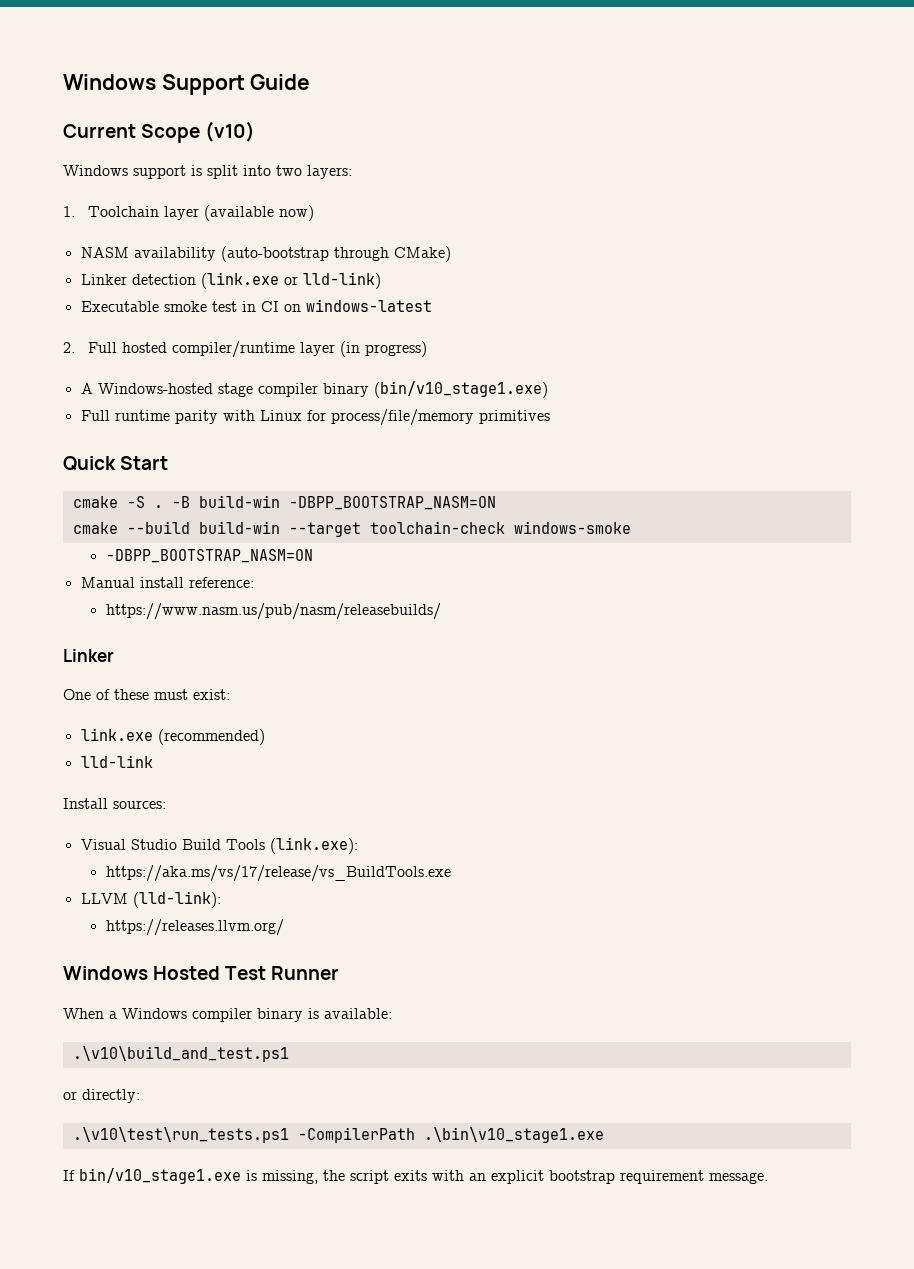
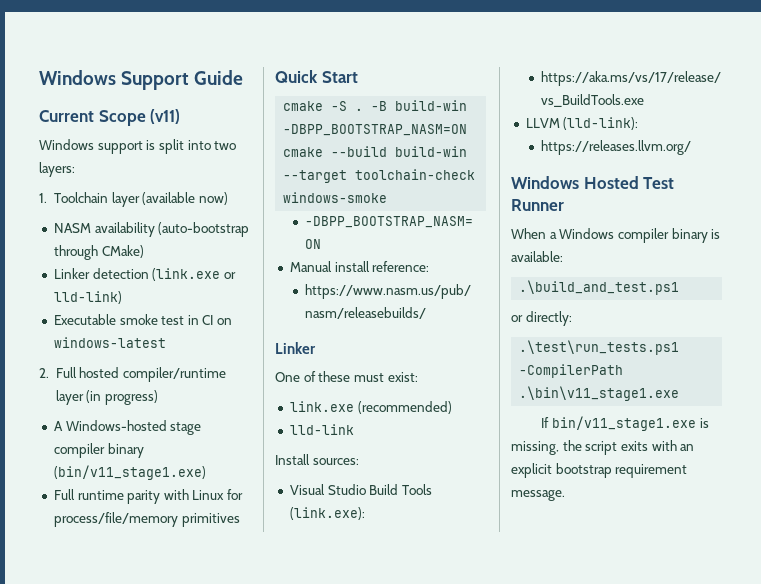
- Current Scope (v10)
+ Current Scope (v11)
- A Windows-hosted stage compiler binary (bin/v10_stage1.exe)
+ A Windows-hosted stage compiler binary (bin/v11_stage1.exe)
- .\v10\build_and_test.ps1
+ .\build_and_test.ps1
- .\v10\test\run_tests.ps1 -CompilerPath .\bin\v10_stage1.exe
+ .\test\run_tests.ps1 -CompilerPath .\bin\v11_stage1.exe
- If bin/v10_stage1.exe is missing, the script exits with an explicit bootstrap requirement message.
+ If bin/v11_stage1.exe is missing, the script exits with an explicit bootstrap requirement message.

